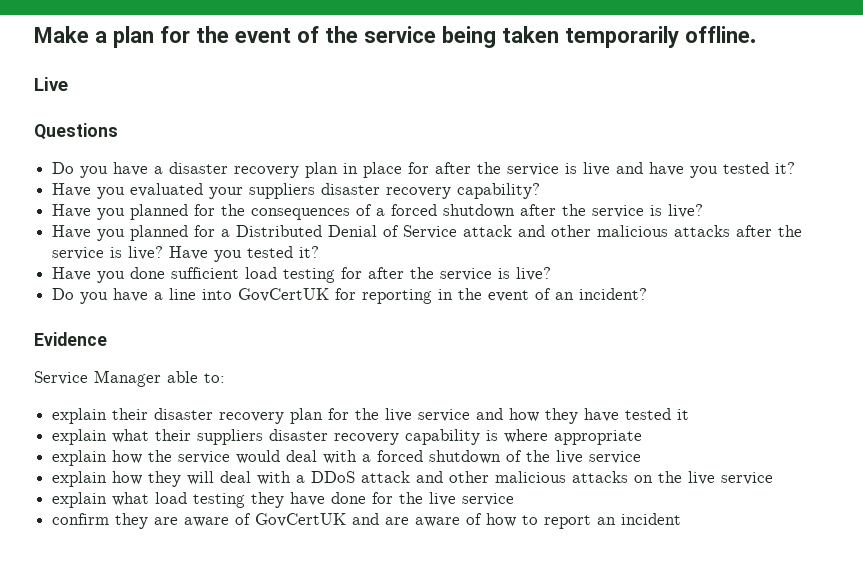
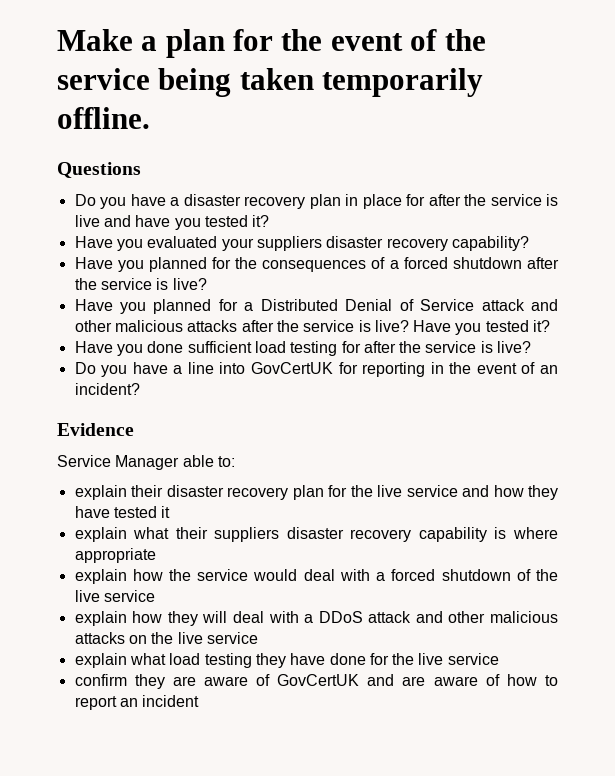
- Live

